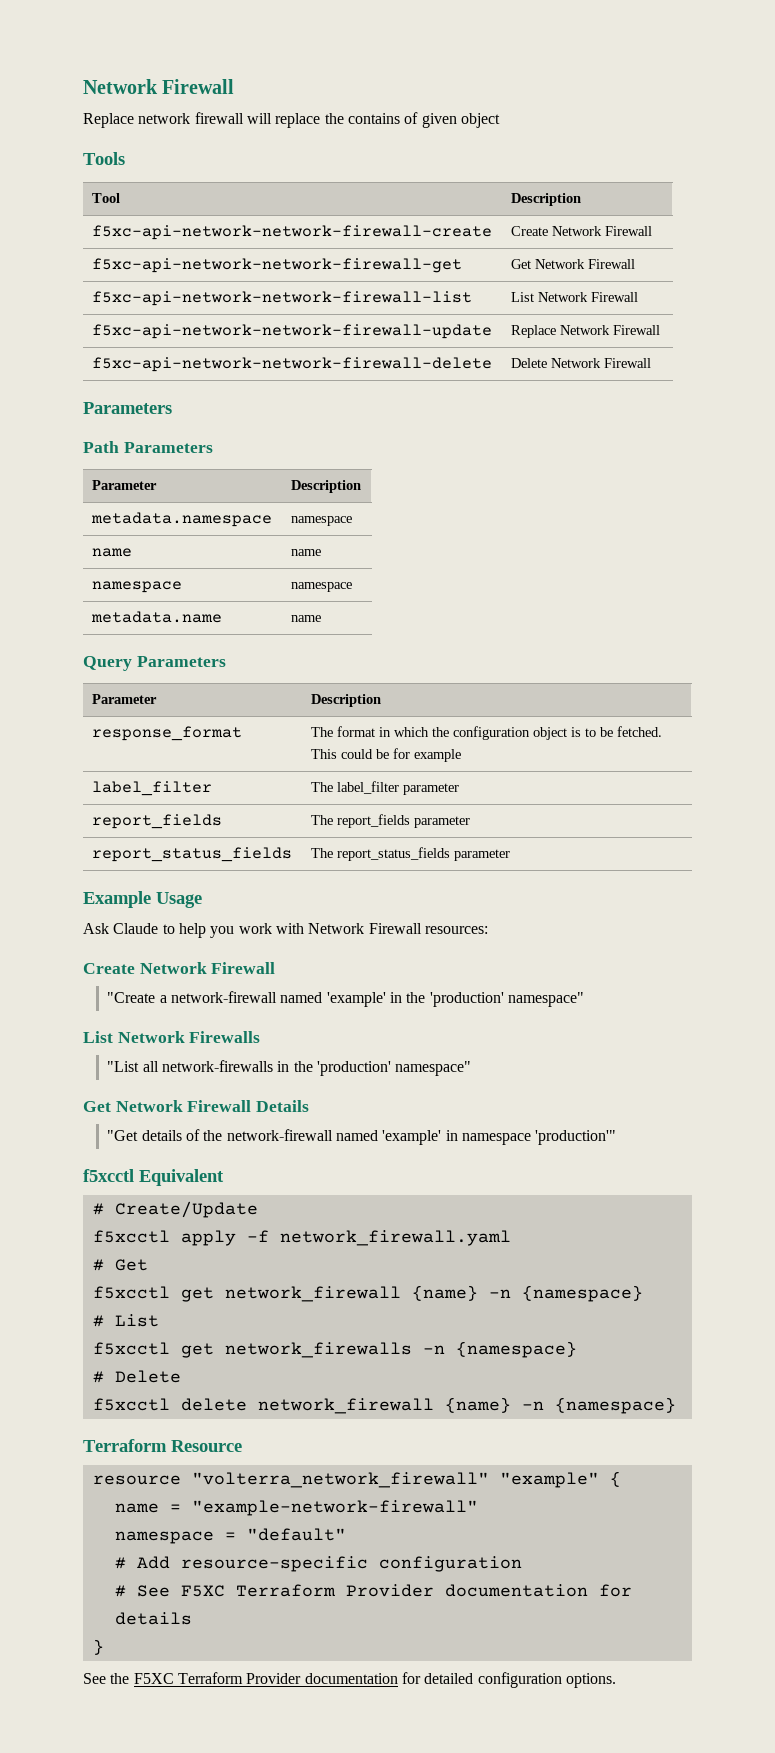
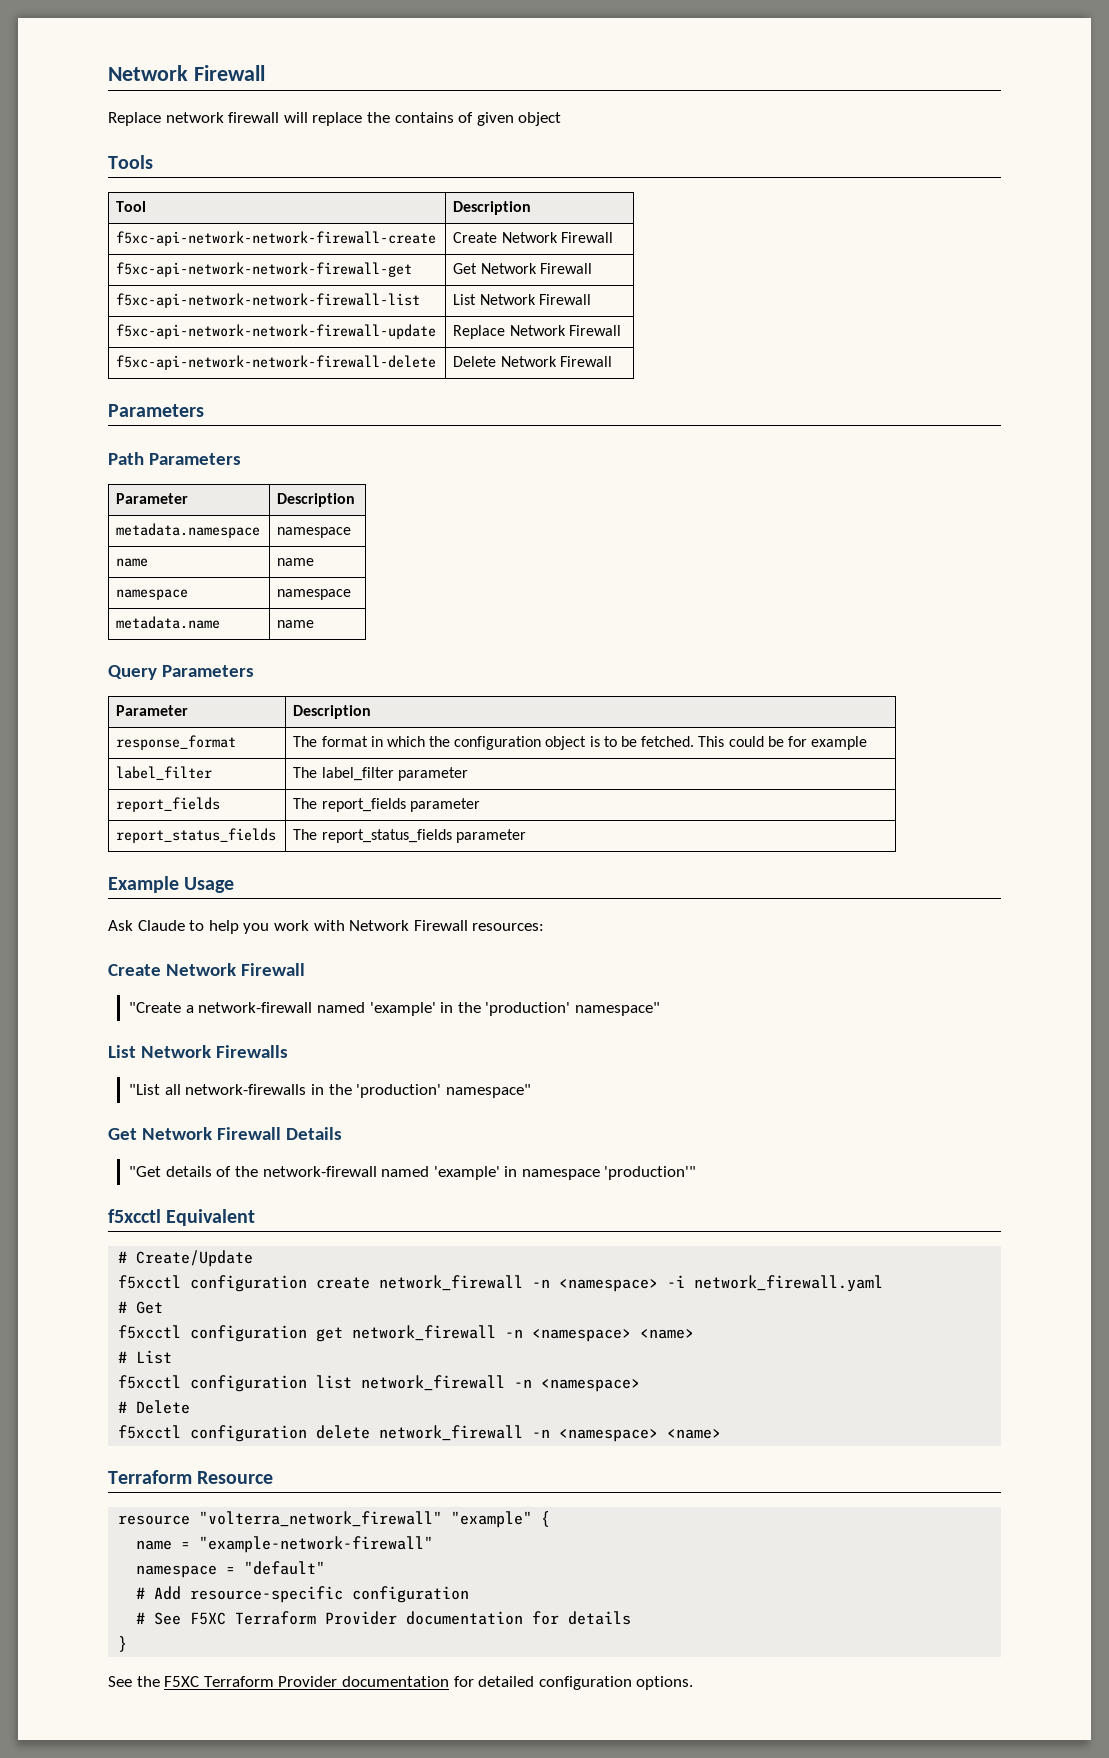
- f5xcctl apply -f network_firewall.yaml
+ f5xcctl configuration create network_firewall -n <namespace> -i network_firewall.yaml
- f5xcctl get network_firewall {name} -n {namespace}
+ f5xcctl configuration get network_firewall -n <namespace> <name>
- f5xcctl get network_firewalls -n {namespace}
+ f5xcctl configuration list network_firewall -n <namespace>
- f5xcctl delete network_firewall {name} -n {namespace}
+ f5xcctl configuration delete network_firewall -n <namespace> <name>

